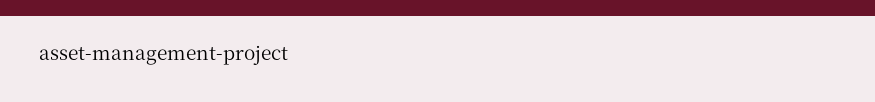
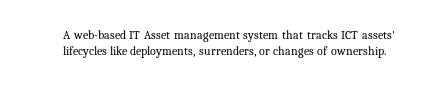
- asset-management-project
+ A web-based IT Asset management system that tracks ICT assets' lifecycles like deployments, surrenders, or changes of ownership.

